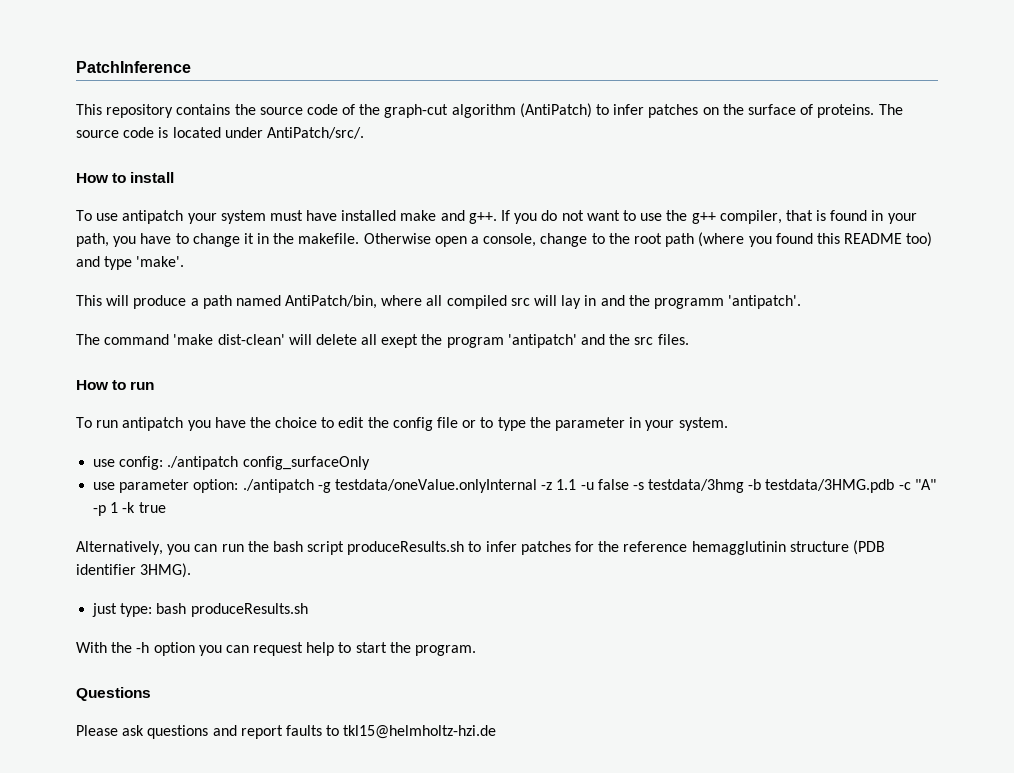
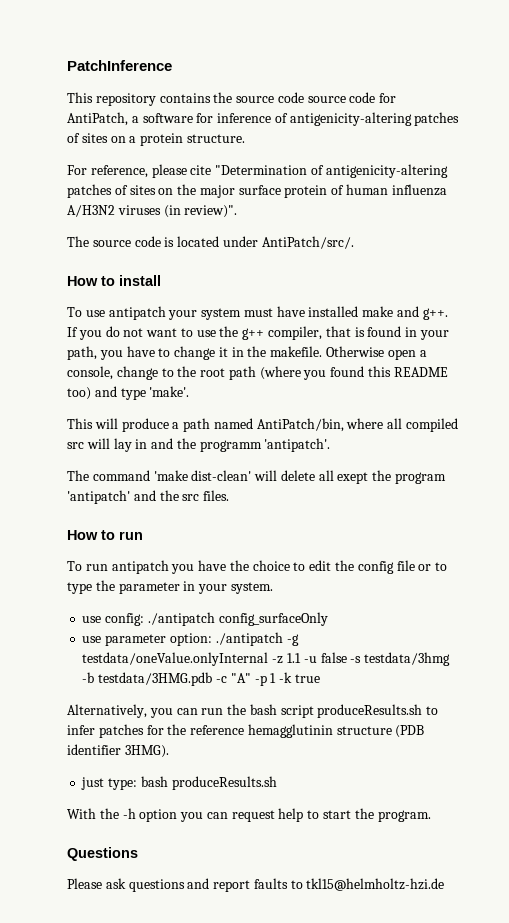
- This repository contains the source code of the graph-cut algorithm (AntiPatch) to infer patches on the surface of proteins. The source code is located under AntiPatch/src/.
+ This repository contains the source code source code for AntiPatch, a software for inference of antigenicity-altering patches of sites on a protein structure.
+ For reference, please cite "Determination of antigenicity-altering patches of sites on the major surface protein of human influenza A/H3N2 viruses (in review)".
+ The source code is located under AntiPatch/src/.

